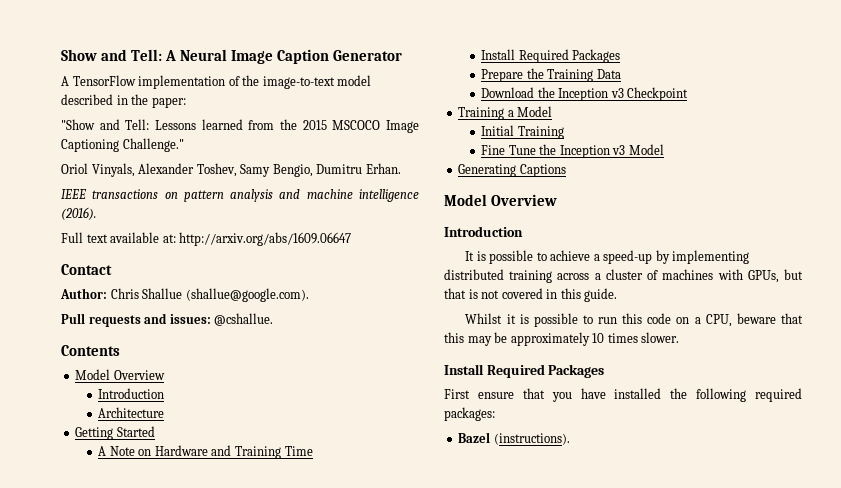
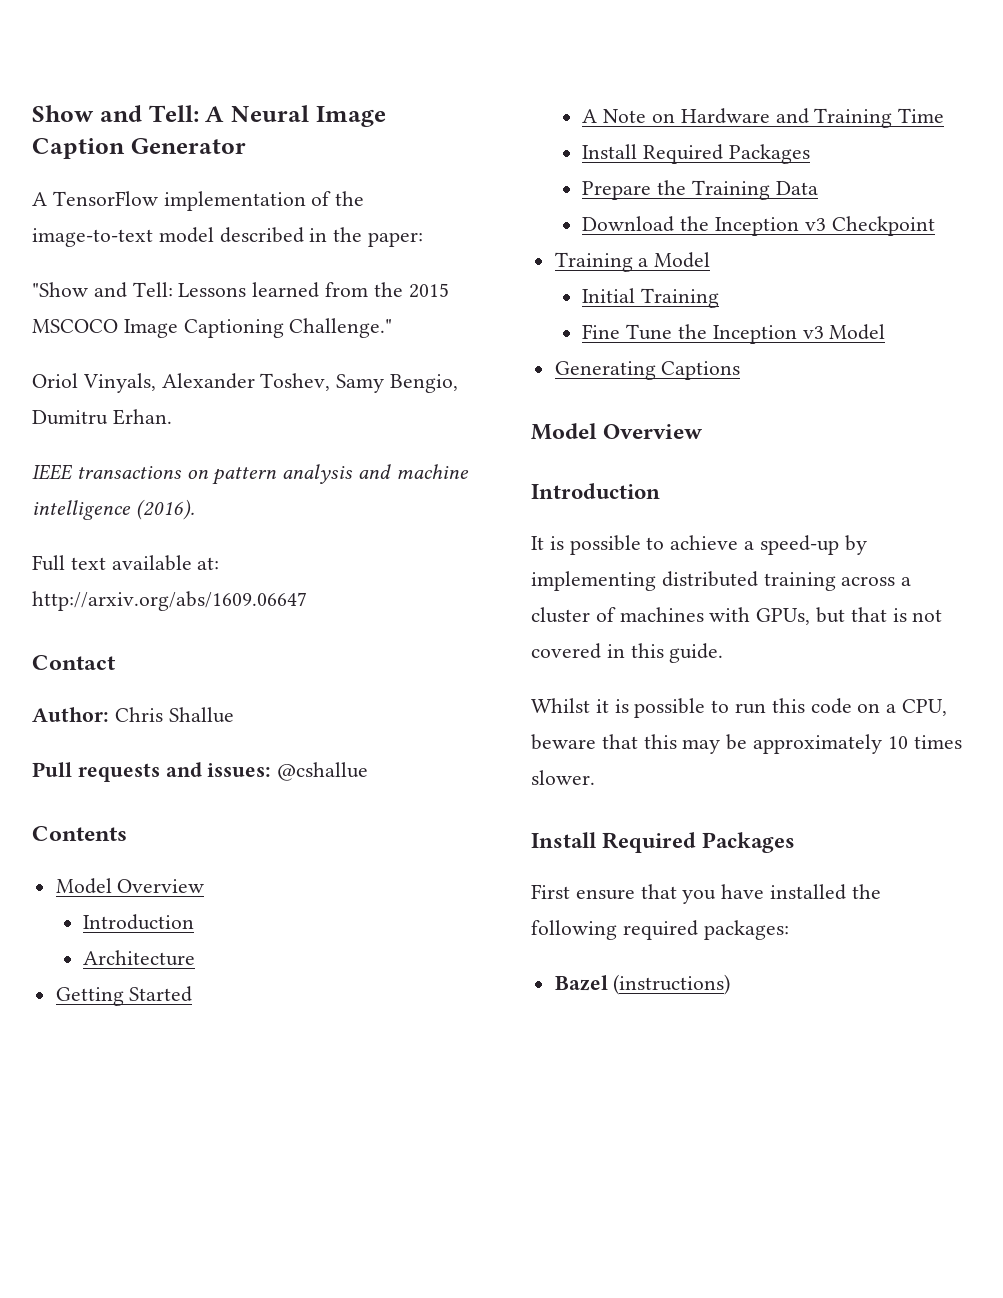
- Author: Chris Shallue (shallue@google.com).
+ Author: Chris Shallue
- Pull requests and issues: @cshallue.
+ Pull requests and issues: @cshallue
- Bazel (instructions).
+ Bazel (instructions)

